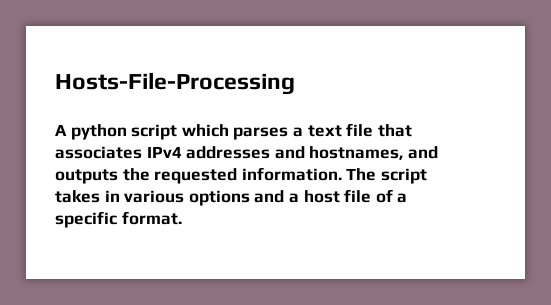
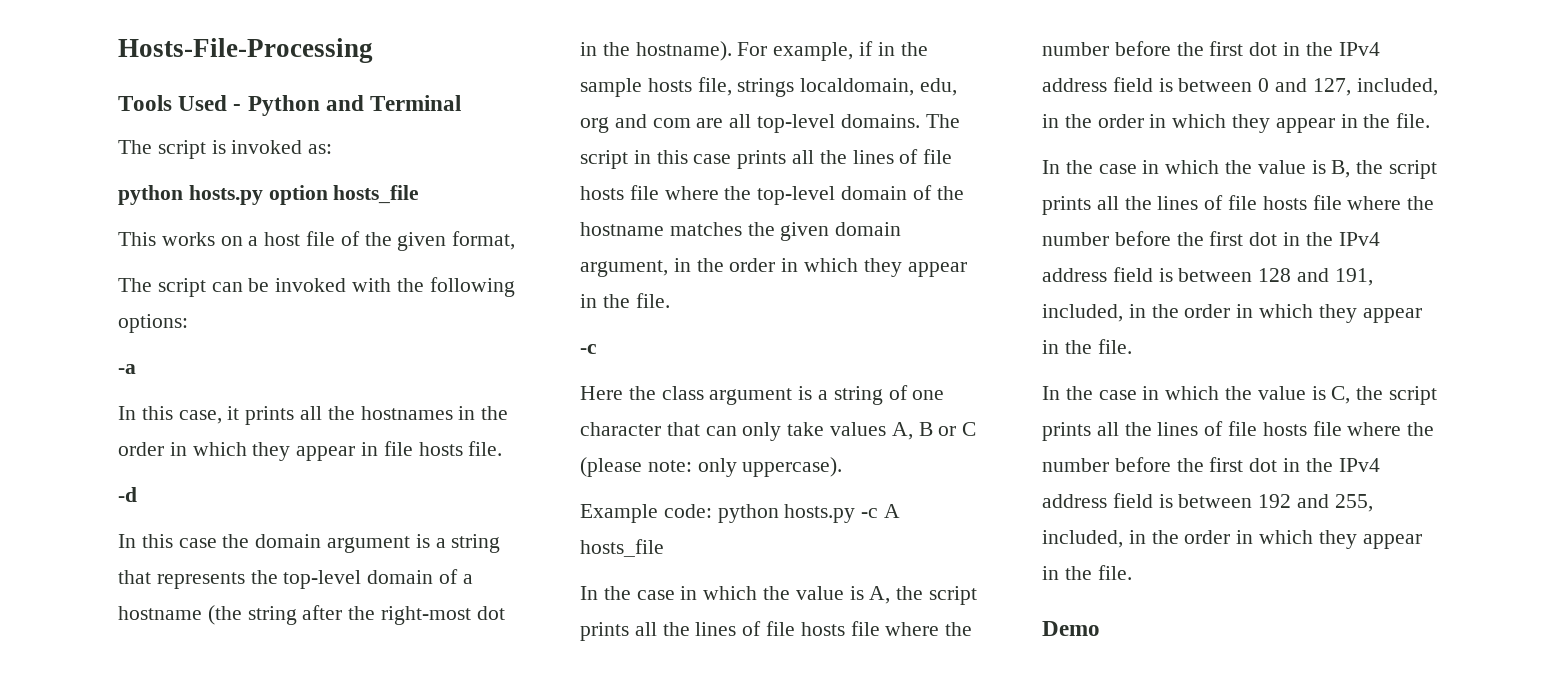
- A python script which parses a text file that associates IPv4 addresses and hostnames, and outputs the requested information. The script takes in various options and a host file of a specific format.
+ Tools Used - Python and Terminal
+ The script is invoked as:
+ python hosts.py option hosts_file
+ This works on a host file of the given format,
+ The script can be invoked with the following options:
+ -a
+ In this case, it prints all the hostnames in the order in which they appear in file hosts file.
+ -d
+ In this case the domain argument is a string that represents the top-level domain of a hostname (the string after the right-most dot in the hostname). For example, if in the sample hosts file, strings localdomain, edu, org and com are all top-level domains. The script in this case prints all the lines of file hosts file where the top-level domain of the hostname matches the given domain argument, in the order in which they appear in the file.
+ -c
+ Here the class argument is a string of one character that can only take values A, B or C (please note: only uppercase).
+ Example code: python hosts.py -c A hosts_file
+ In the case in which the value is A, the script prints all the lines of file hosts file where the number before the first dot in the IPv4 address field is between 0 and 127, included, in the order in which they appear in the file.
+ In the case in which the value is B, the script prints all the lines of file hosts file where the number before the first dot in the IPv4 address field is between 128 and 191, included, in the order in which they appear in the file.
+ In the case in which the value is C, the script prints all the lines of file hosts file where the number before the first dot in the IPv4 address field is between 192 and 255, included, in the order in which they appear in the file.
+ Demo

